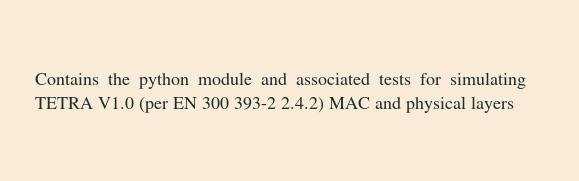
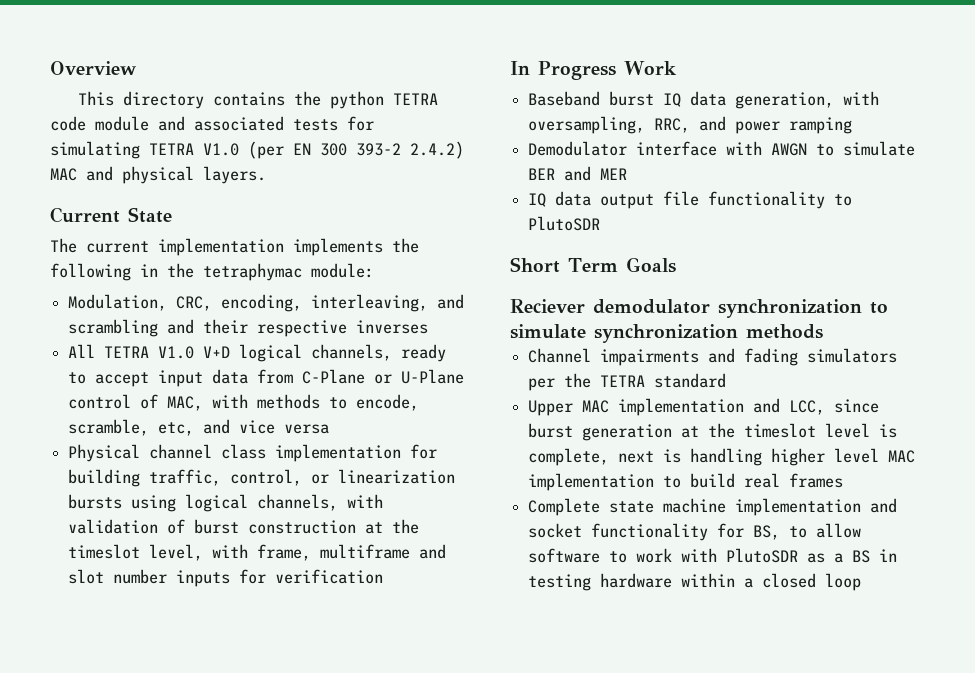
- Contains the python module and associated tests for simulating TETRA V1.0 (per EN 300 393-2 2.4.2) MAC and physical layers
+ Overview
+ This directory contains the python TETRA code module and associated tests for simulating TETRA V1.0 (per EN 300 393-2 2.4.2) MAC and physical layers.
+ Current State
+ The current implementation implements the following in the tetraphymac module:
+ Modulation, CRC, encoding, interleaving, and scrambling and their respective inverses
+ All TETRA V1.0 V+D logical channels, ready to accept input data from C-Plane or U-Plane control of MAC, with methods to encode, scramble, etc, and vice versa
+ Physical channel class implementation for building traffic, control, or linearization bursts using logical channels, with validation of burst construction at the timeslot level, with frame, multiframe and slot number inputs for verification
+ In Progress Work
+ Baseband burst IQ data generation, with oversampling, RRC, and power ramping
+ Demodulator interface with AWGN to simulate BER and MER
+ IQ data output file functionality to PlutoSDR
+ Short Term Goals
+ Reciever demodulator synchronization to simulate synchronization methods
+ Channel impairments and fading simulators per the TETRA standard
+ Upper MAC implementation and LCC, since burst generation at the timeslot level is complete, next is handling higher level MAC implementation to build real frames
+ Complete state machine implementation and socket functionality for BS, to allow software to work with PlutoSDR as a BS in testing hardware within a closed loop

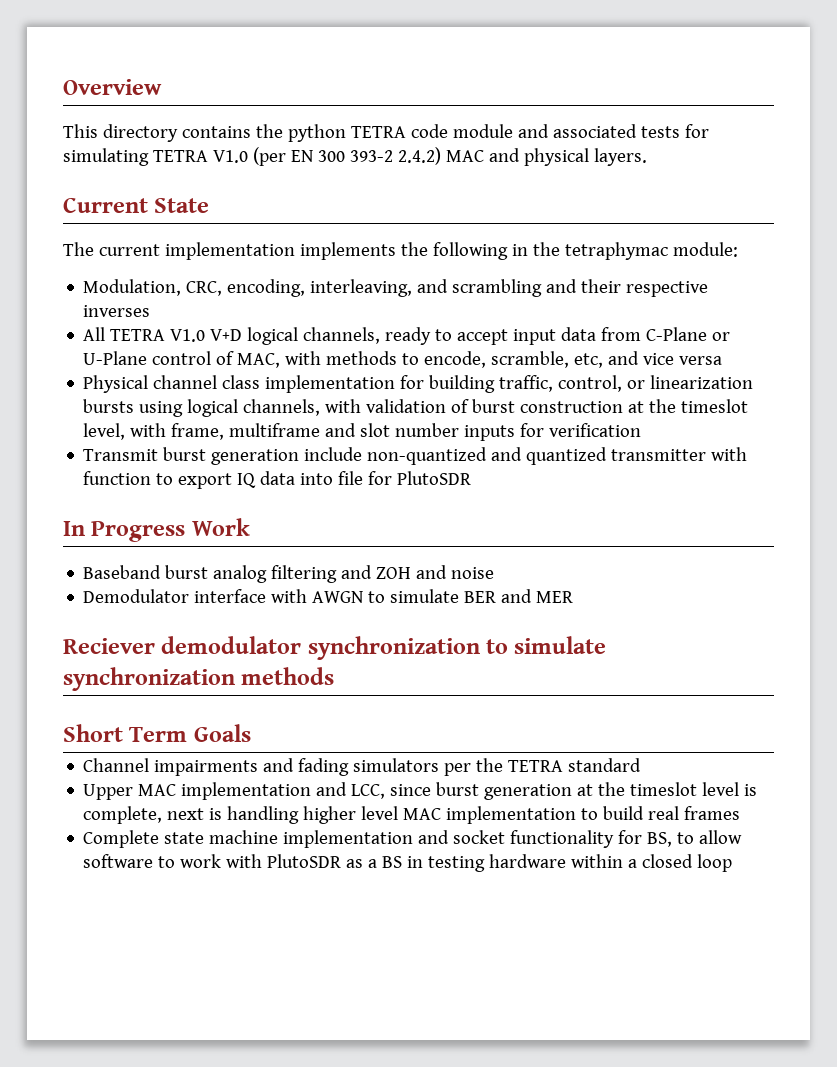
+ Transmit burst generation include non-quantized and quantized transmitter with function to export IQ data into file for PlutoSDR
- Baseband burst IQ data generation, with oversampling, RRC, and power ramping
+ Baseband burst analog filtering and ZOH and noise
- IQ data output file functionality to PlutoSDR
- Short Term Goals
+ Short Term Goals

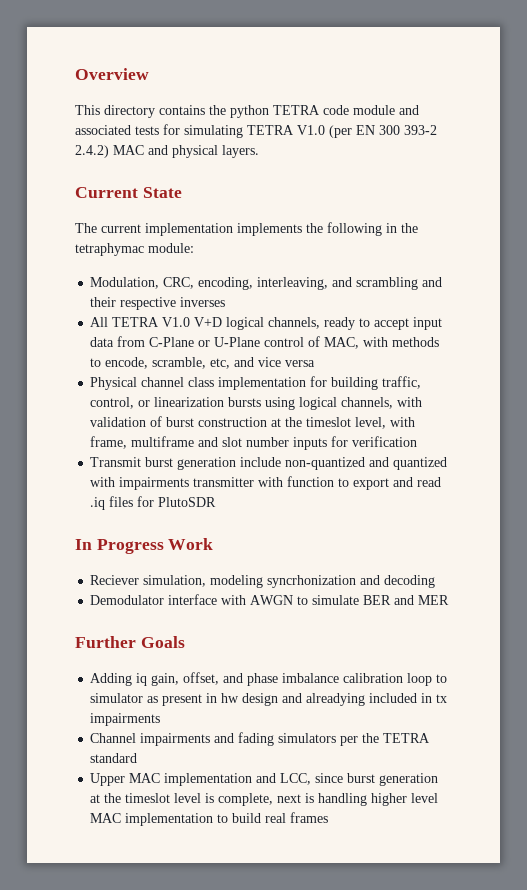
- Transmit burst generation include non-quantized and quantized transmitter with function to export IQ data into file for PlutoSDR
+ Transmit burst generation include non-quantized and quantized with impairments transmitter with function to export and read .iq files for PlutoSDR
- Baseband burst analog filtering and ZOH and noise
+ Reciever simulation, modeling syncrhonization and decoding
- Reciever demodulator synchronization to simulate synchronization methods
- Short Term Goals
+ Further Goals
+ Adding iq gain, offset, and phase imbalance calibration loop to simulator as present in hw design and alreadying included in tx impairments
- Complete state machine implementation and socket functionality for BS, to allow software to work with PlutoSDR as a BS in testing hardware within a closed loop

